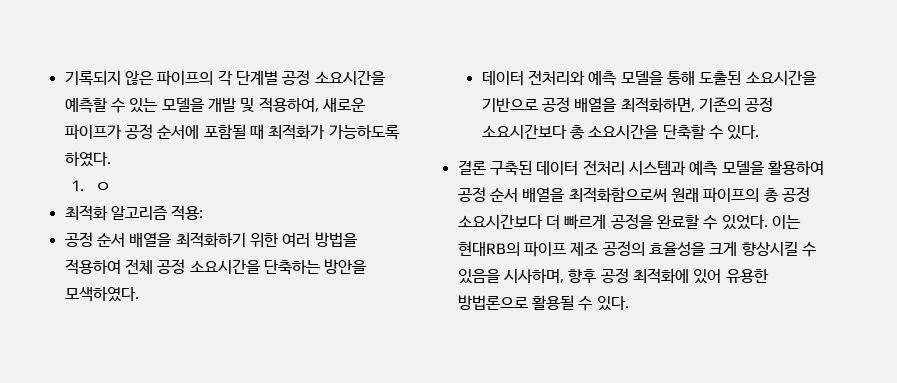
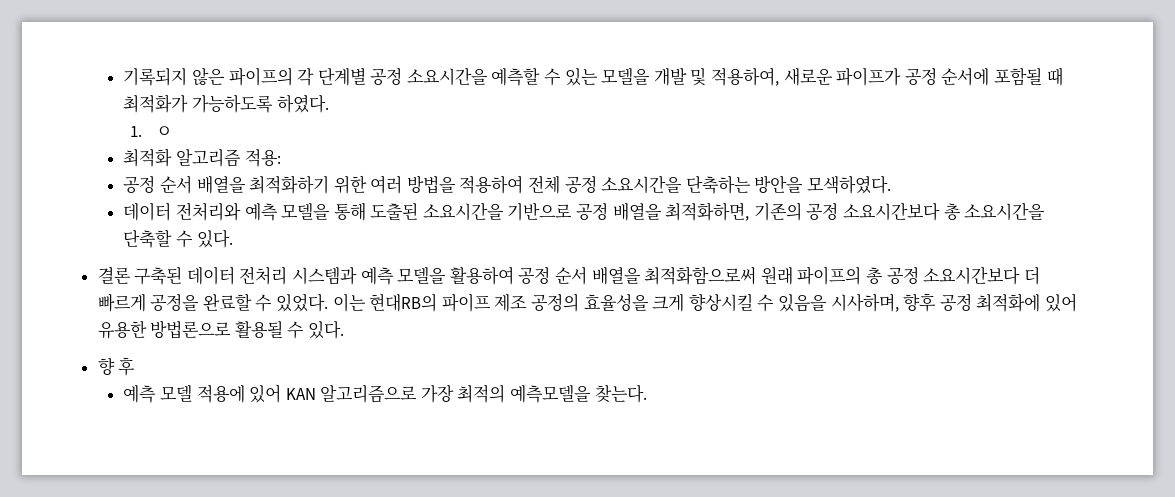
+ 향 후
+ 예측 모델 적용에 있어 KAN 알고리즘으로 가장 최적의 예측모델을 찾는다.

